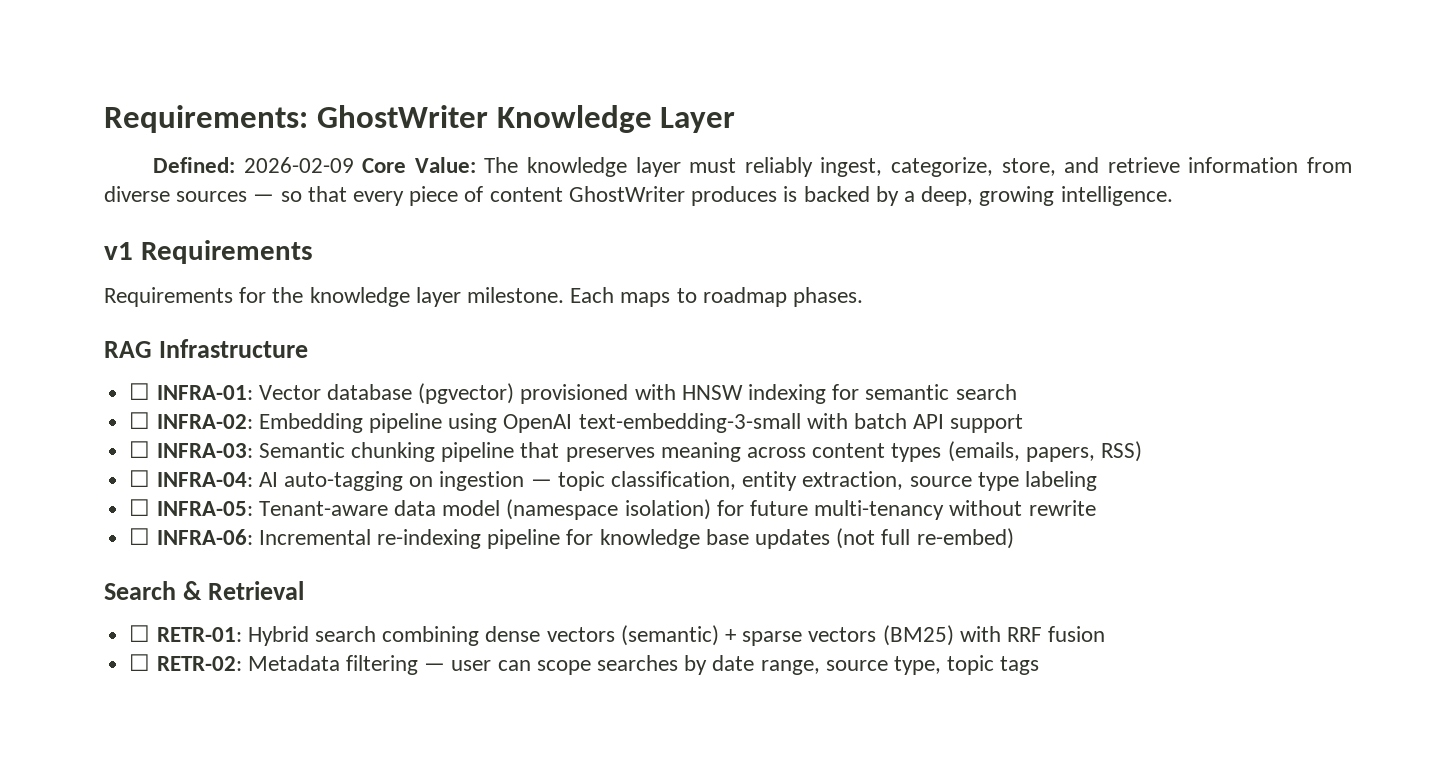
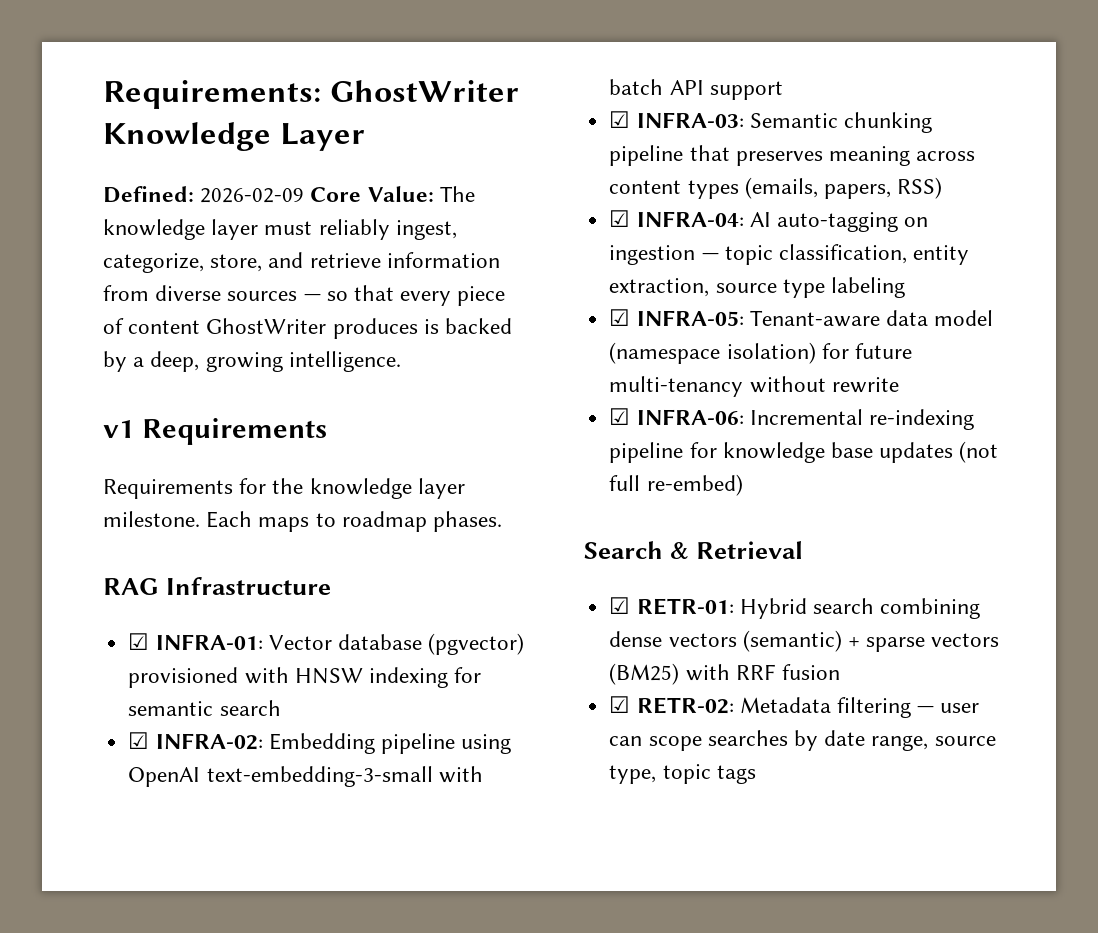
- ☐ INFRA-01: Vector database (pgvector) provisioned with HNSW indexing for semantic search
+ ☑ INFRA-01: Vector database (pgvector) provisioned with HNSW indexing for semantic search
- ☐ INFRA-02: Embedding pipeline using OpenAI text-embedding-3-small with batch API support
+ ☑ INFRA-02: Embedding pipeline using OpenAI text-embedding-3-small with batch API support
- ☐ INFRA-03: Semantic chunking pipeline that preserves meaning across content types (emails, papers, RSS)
+ ☑ INFRA-03: Semantic chunking pipeline that preserves meaning across content types (emails, papers, RSS)
- ☐ INFRA-04: AI auto-tagging on ingestion — topic classification, entity extraction, source type labeling
+ ☑ INFRA-04: AI auto-tagging on ingestion — topic classification, entity extraction, source type labeling
- ☐ INFRA-05: Tenant-aware data model (namespace isolation) for future multi-tenancy without rewrite
+ ☑ INFRA-05: Tenant-aware data model (namespace isolation) for future multi-tenancy without rewrite
- ☐ INFRA-06: Incremental re-indexing pipeline for knowledge base updates (not full re-embed)
+ ☑ INFRA-06: Incremental re-indexing pipeline for knowledge base updates (not full re-embed)
- ☐ RETR-01: Hybrid search combining dense vectors (semantic) + sparse vectors (BM25) with RRF fusion
+ ☑ RETR-01: Hybrid search combining dense vectors (semantic) + sparse vectors (BM25) with RRF fusion
- ☐ RETR-02: Metadata filtering — user can scope searches by date range, source type, topic tags
+ ☑ RETR-02: Metadata filtering — user can scope searches by date range, source type, topic tags

